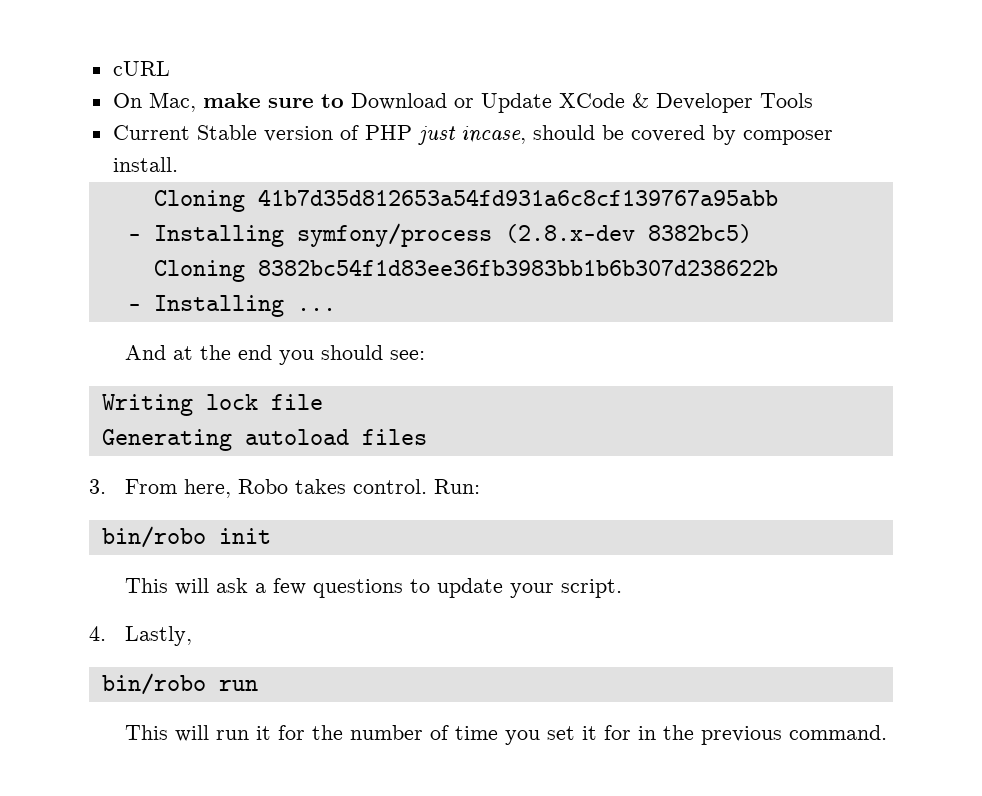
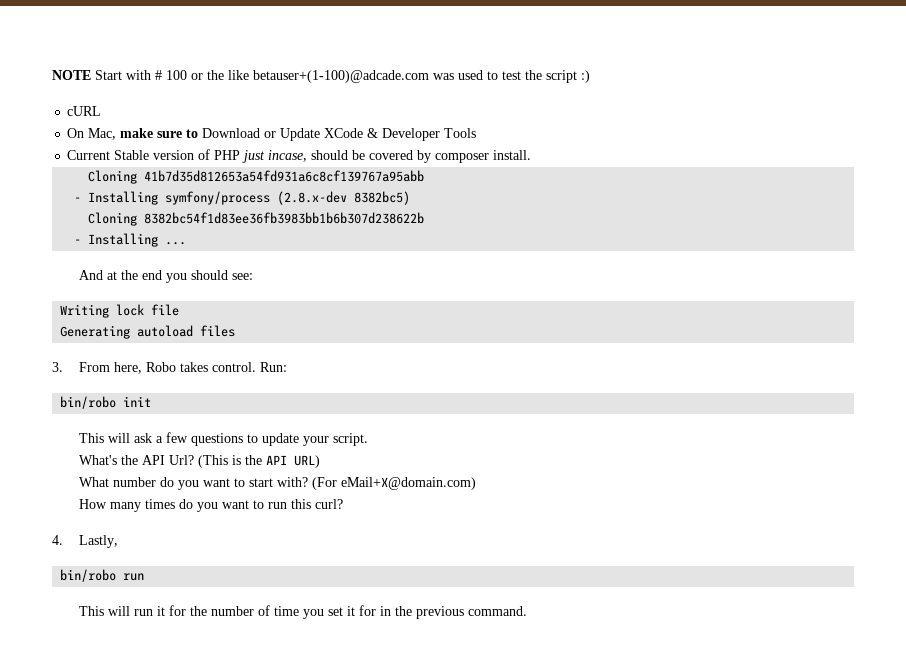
+ NOTE Start with # 100 or the like betauser+(1-100)@adcade.com was used to test the script :)
+ What's the API Url? (This is the API URL)
+ What number do you want to start with? (For eMail+X@domain.com)
+ How many times do you want to run this curl?

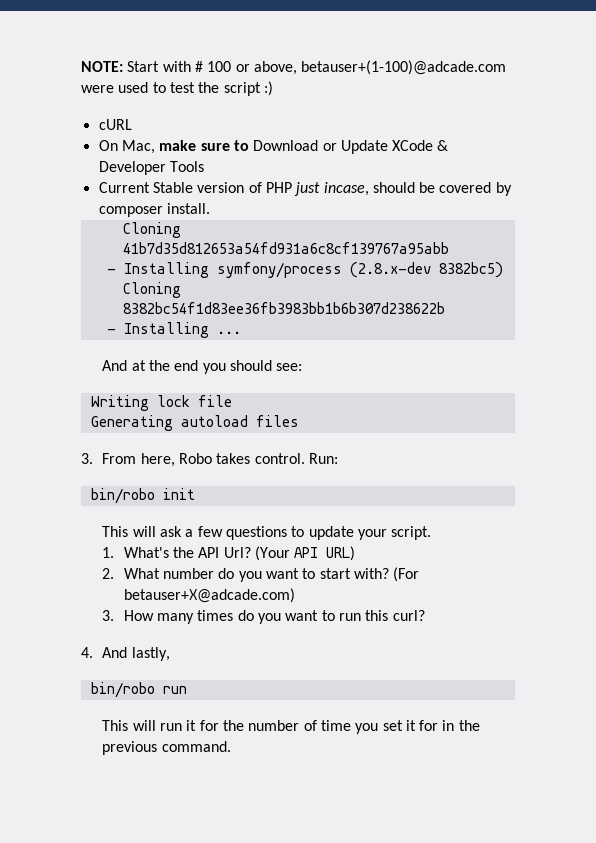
- NOTE Start with # 100 or the like betauser+(1-100)@adcade.com was used to test the script :)
+ NOTE: Start with # 100 or above, betauser+(1-100)@adcade.com were used to test the script :)
- What's the API Url?
+ 1. What's the API Url?
- (This is the API URL)
+ (Your API URL)
- What number do you want to start with?
+ 2. What number do you want to start with?
- (For eMail+X@domain.com)
- How many times do you want to run this curl?
+ (For betauser+X@adcade.com)
+ 3. How many times do you want to run this curl?
- 4. Lastly,
+ 4. And lastly,

